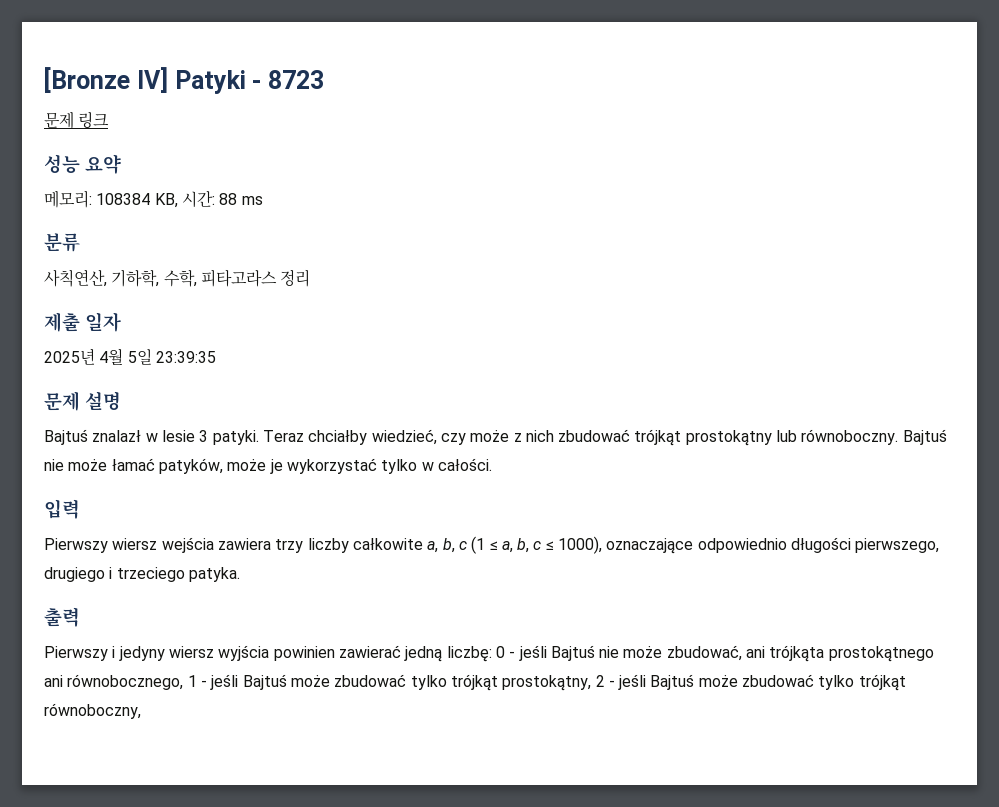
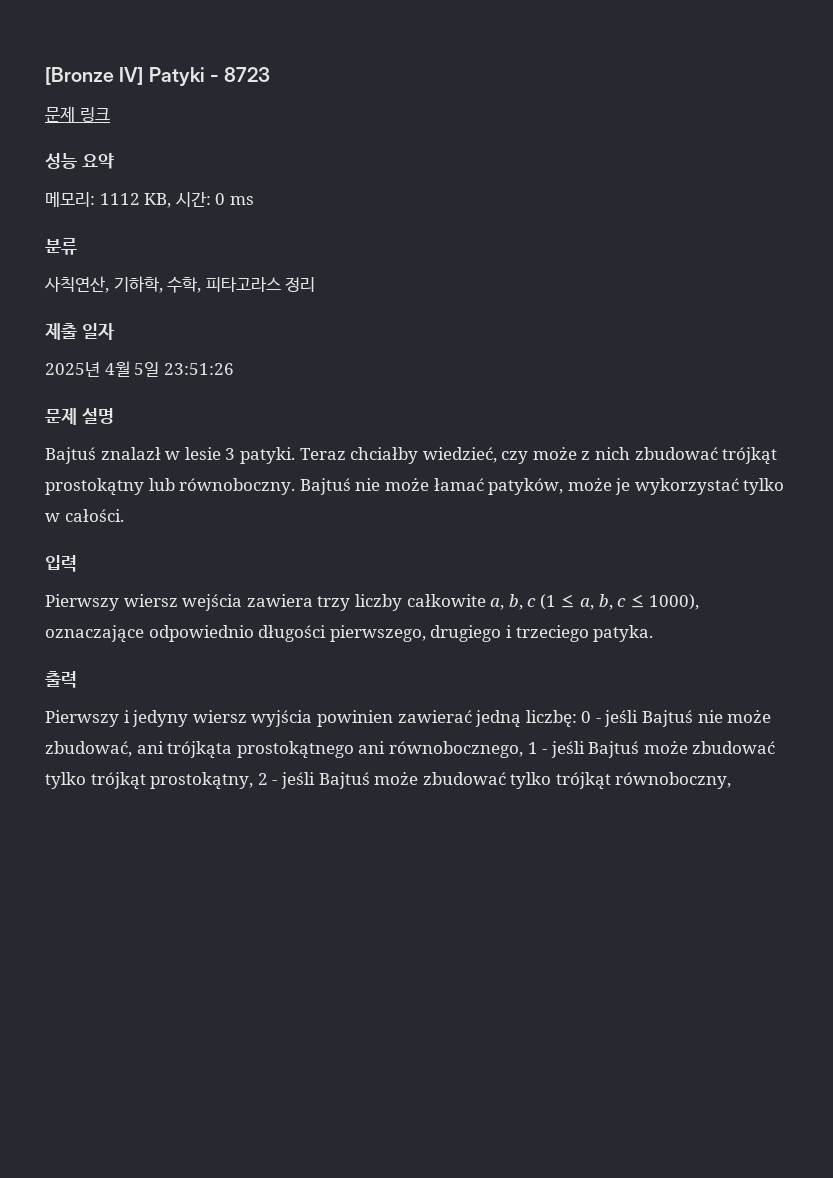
- 메모리: 108384 KB, 시간: 88 ms
+ 메모리: 1112 KB, 시간: 0 ms
- 2025년 4월 5일 23:39:35
+ 2025년 4월 5일 23:51:26

